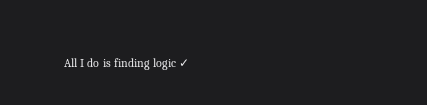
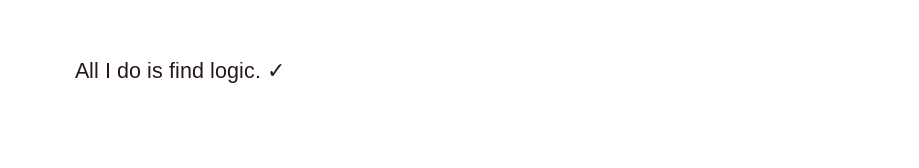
- All I do is finding logic ✓
+ All I do is find logic. ✓

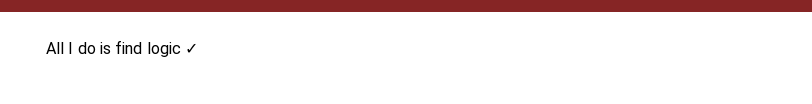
- All I do is find logic. ✓
+ All I do is find logic ✓

